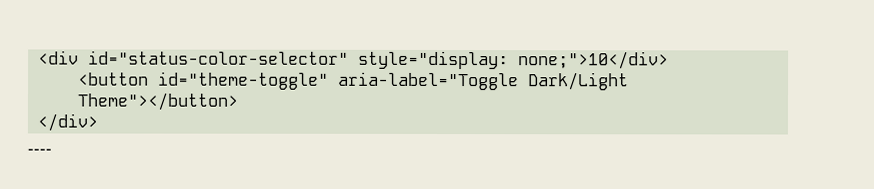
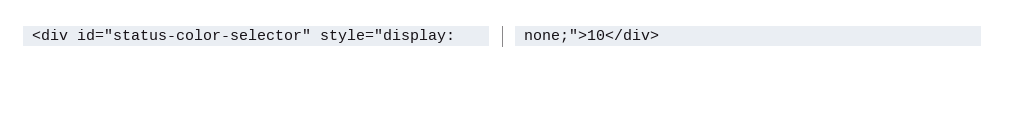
- <button id="theme-toggle" aria-label="Toggle Dark/Light Theme"></button>
- </div>
- ----

